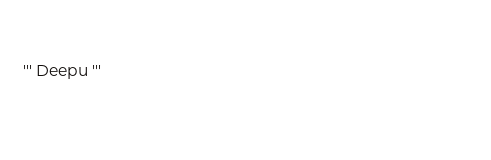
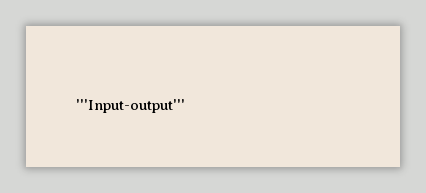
- ''' Deepu '''
+ '''Input-output'''

